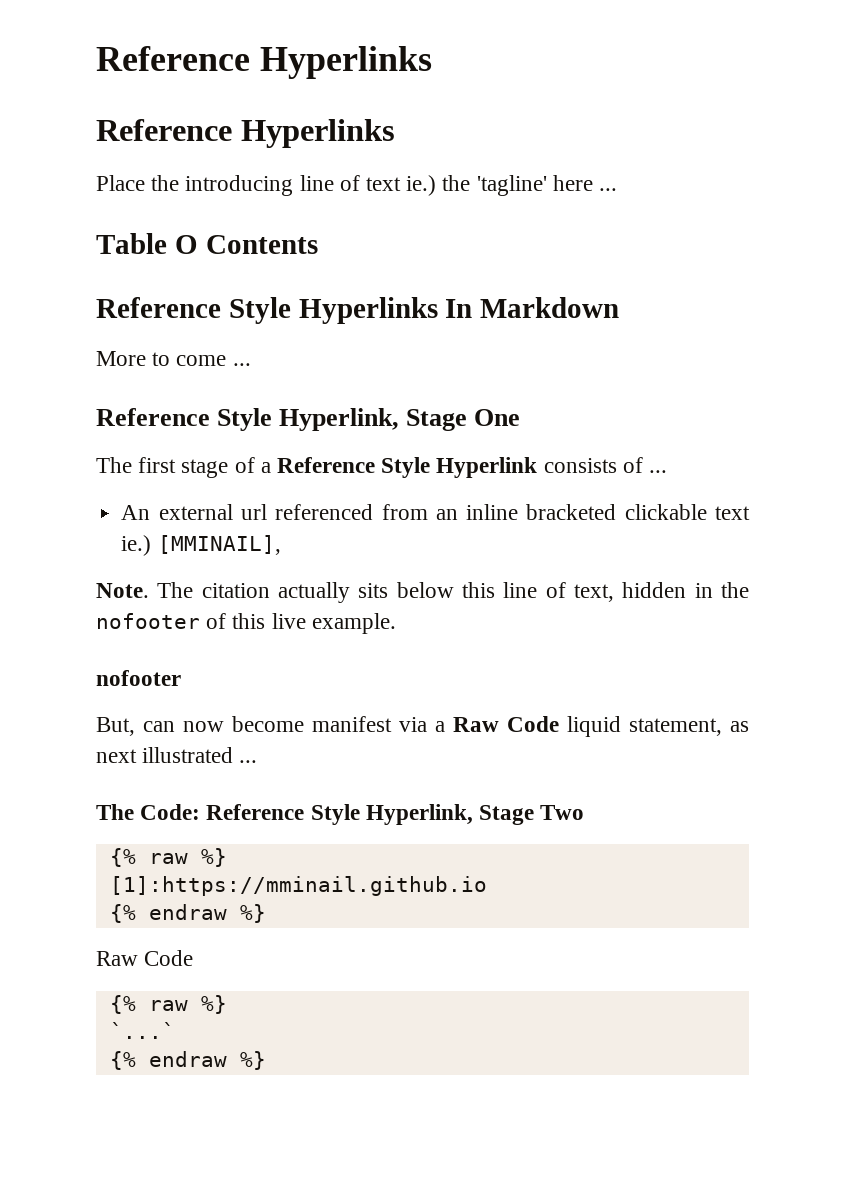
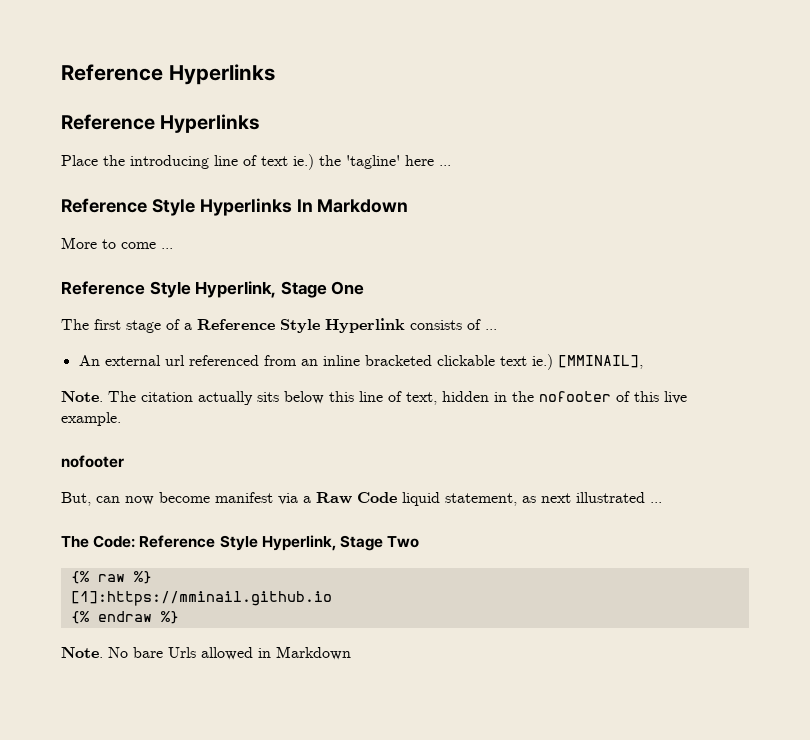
- Table O Contents
  [1]:https://mminail.github.io
  {% endraw %}
- Raw Code
- {% raw %}
- `...`
- {% endraw %}
+ Note. No bare Urls allowed in Markdown

